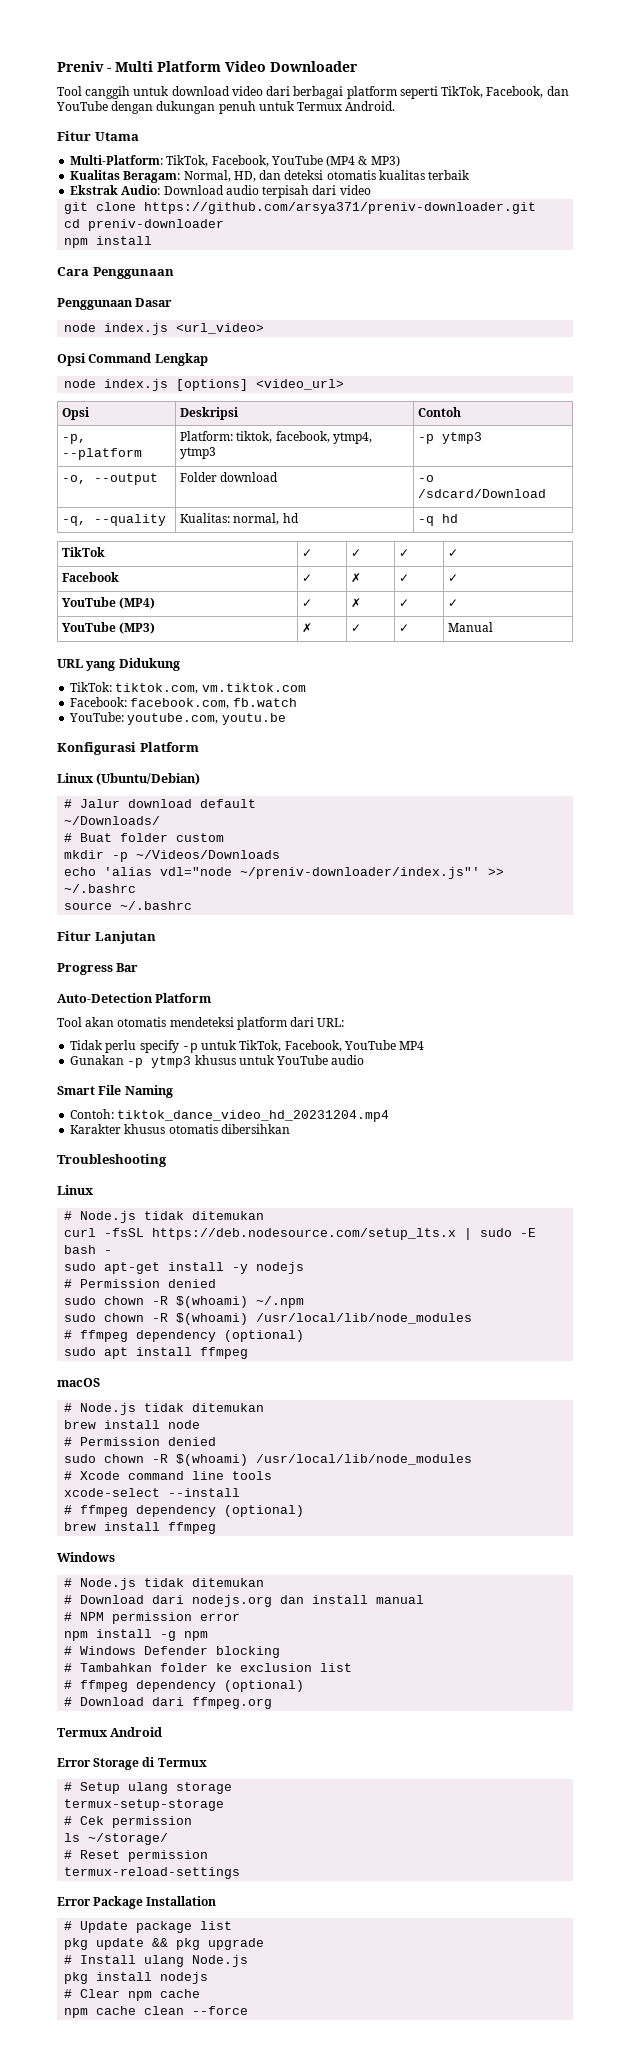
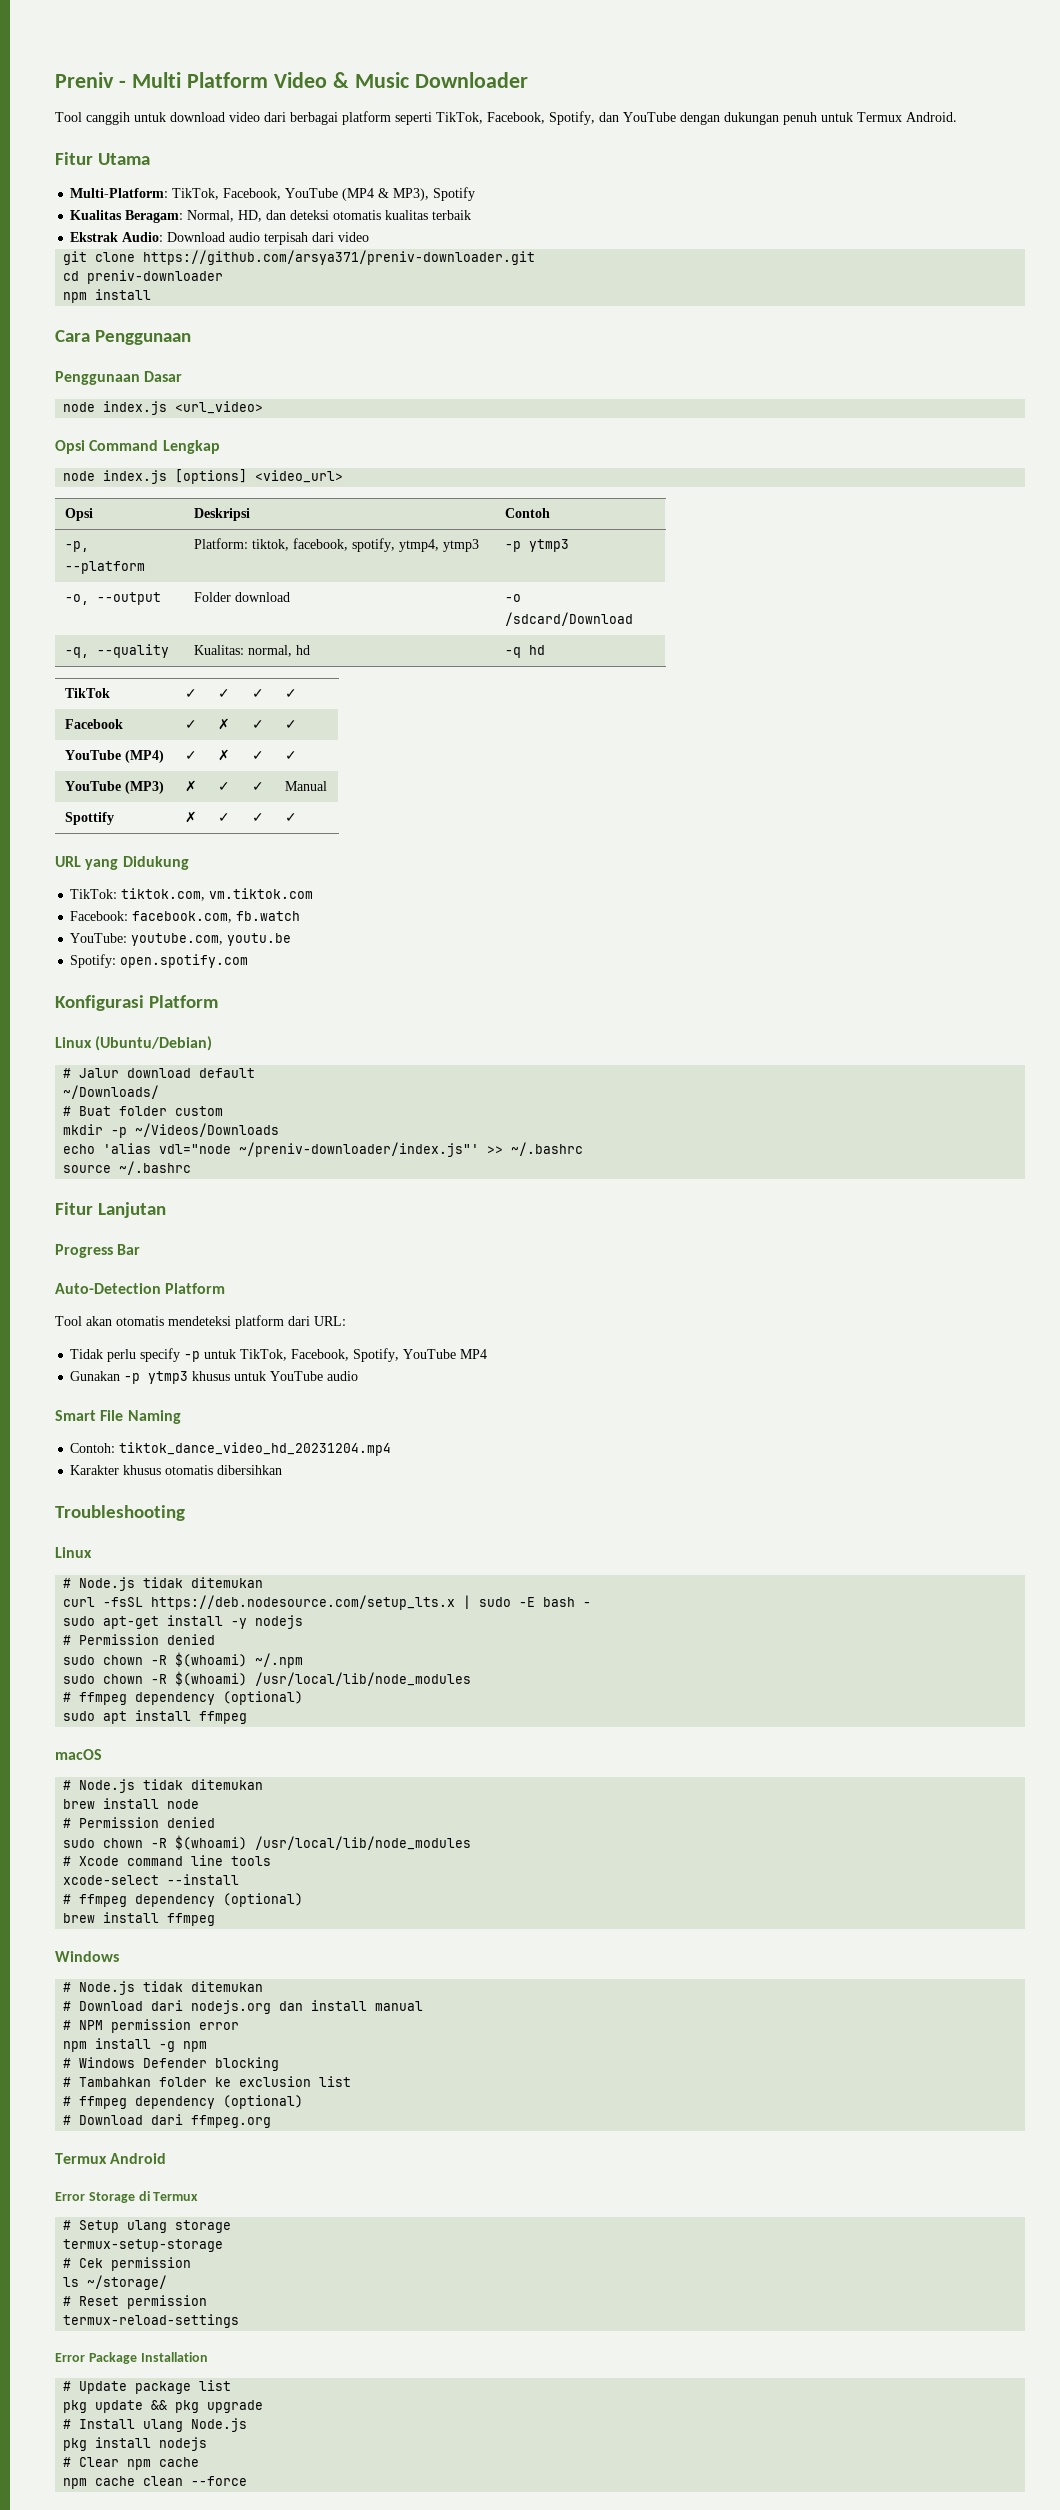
- Preniv - Multi Platform Video Downloader
+ Preniv - Multi Platform Video & Music Downloader
- Tool canggih untuk download video dari berbagai platform seperti TikTok, Facebook, dan YouTube dengan dukungan penuh untuk Termux Android.
+ Tool canggih untuk download video dari berbagai platform seperti TikTok, Facebook, Spotify, dan YouTube dengan dukungan penuh untuk Termux Android.
- Multi-Platform: TikTok, Facebook, YouTube (MP4 & MP3)
+ Multi-Platform: TikTok, Facebook, YouTube (MP4 & MP3), Spotify
- -p, --platform | Platform: tiktok, facebook, ytmp4, ytmp3 | -p ytmp3
+ -p, --platform | Platform: tiktok, facebook, spotify, ytmp4, ytmp3 | -p ytmp3
+ Spottify | ✗ | ✓ | ✓ | ✓
+ Spotify: open.spotify.com
- Tidak perlu specify -p untuk TikTok, Facebook, YouTube MP4
+ Tidak perlu specify -p untuk TikTok, Facebook, Spotify, YouTube MP4

